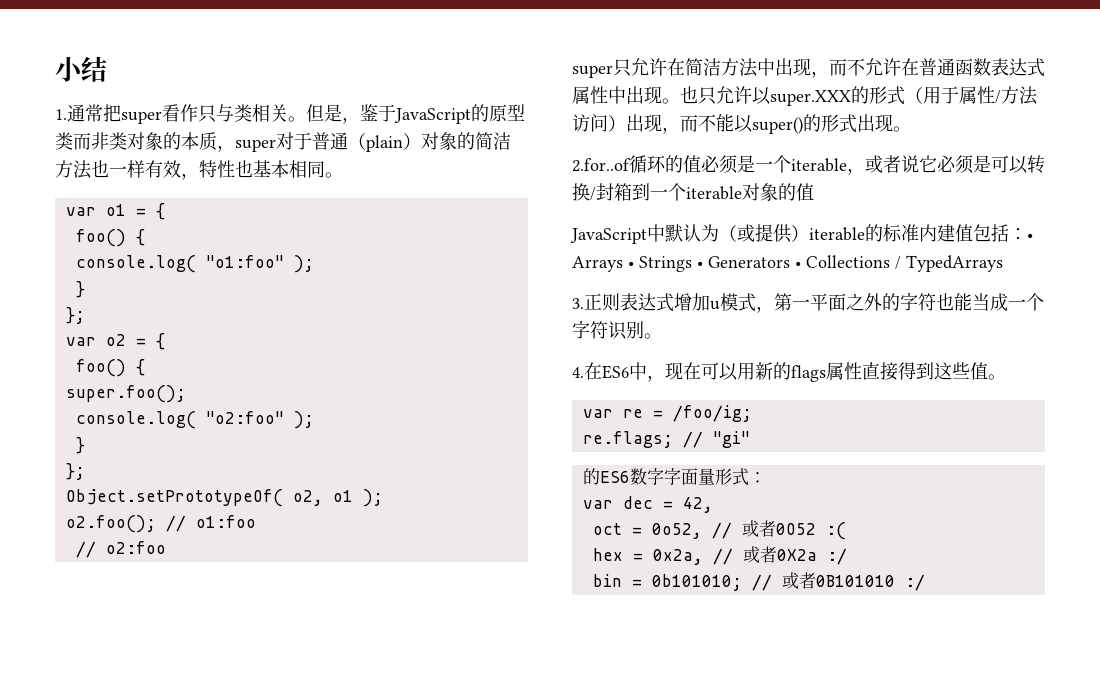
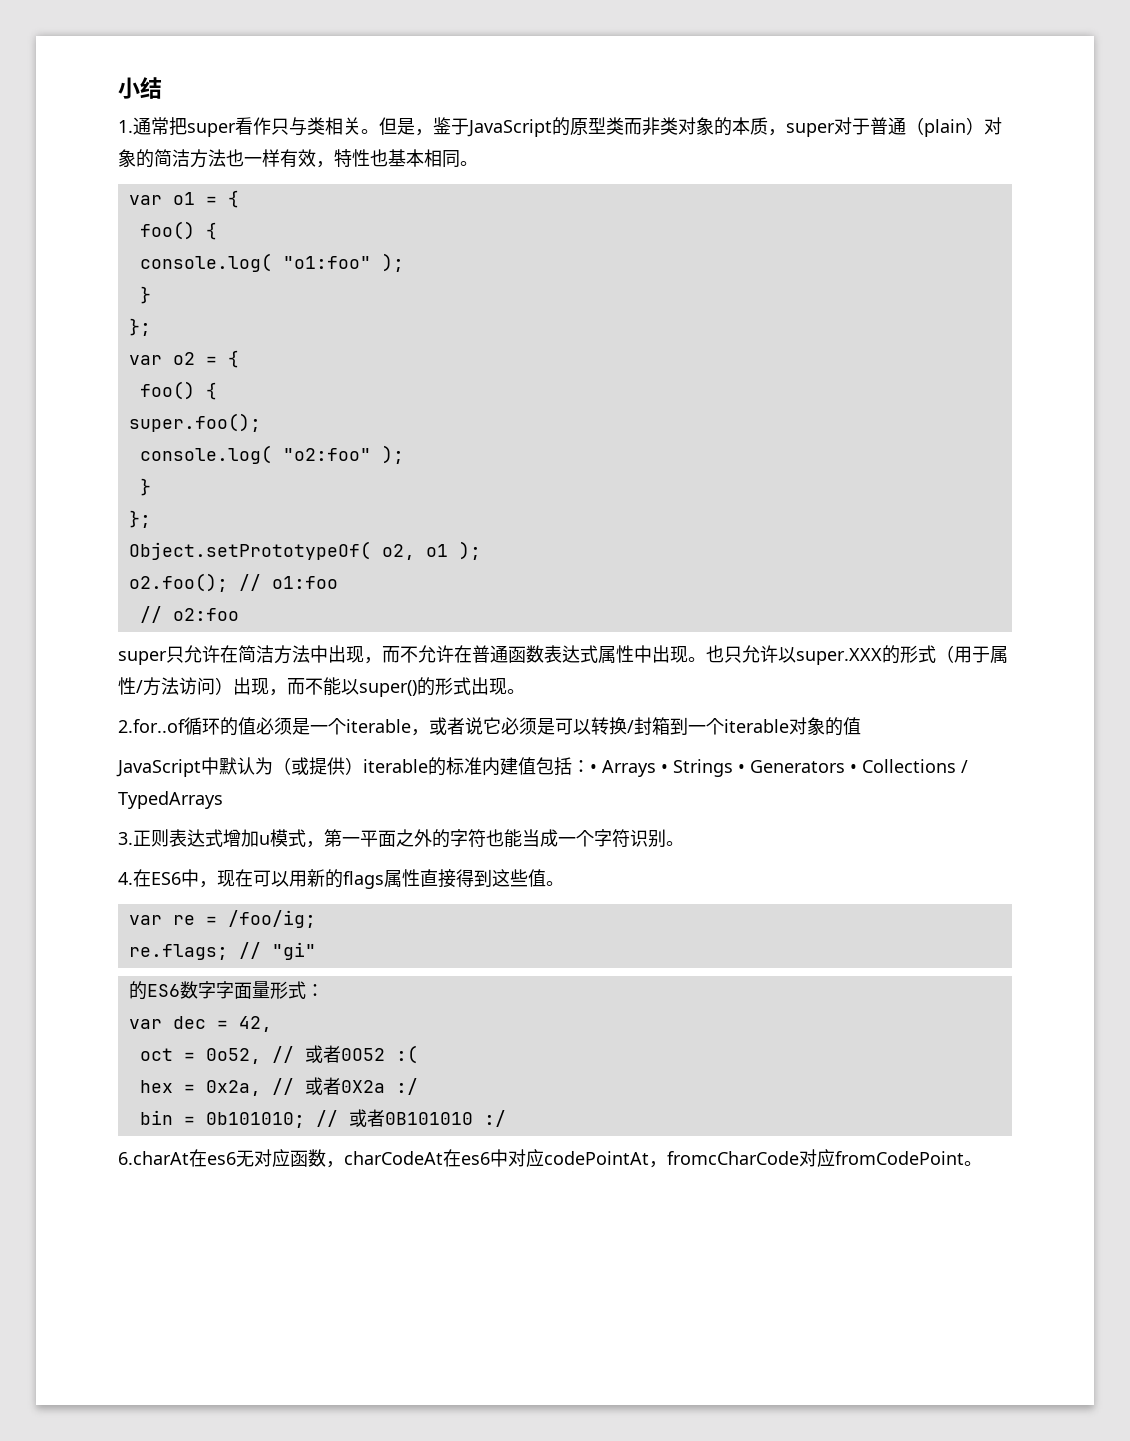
+ 6.charAt在es6无对应函数，charCodeAt在es6中对应codePointAt，fromcCharCode对应fromCodePoint。

